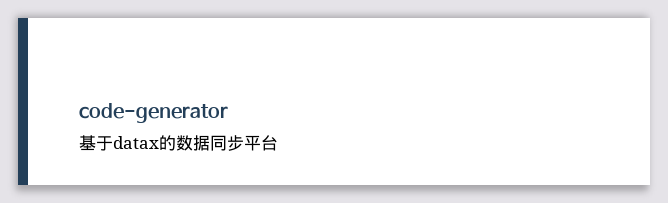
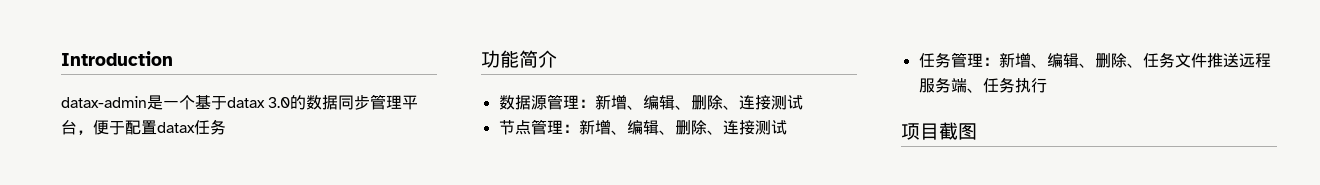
- code-generator
- 基于datax的数据同步平台
+ Introduction
+ datax-admin是一个基于datax 3.0的数据同步管理平台，便于配置datax任务
+ 功能简介
+ 数据源管理：新增、编辑、删除、连接测试
+ 节点管理：新增、编辑、删除、连接测试
+ 任务管理：新增、编辑、删除、任务文件推送远程服务端、任务执行
+ 项目截图

